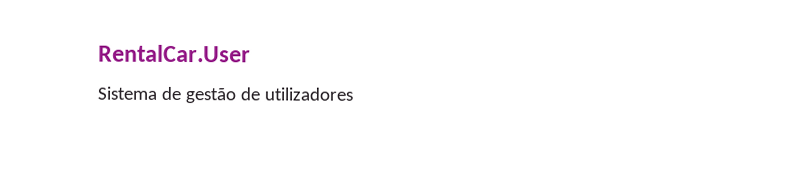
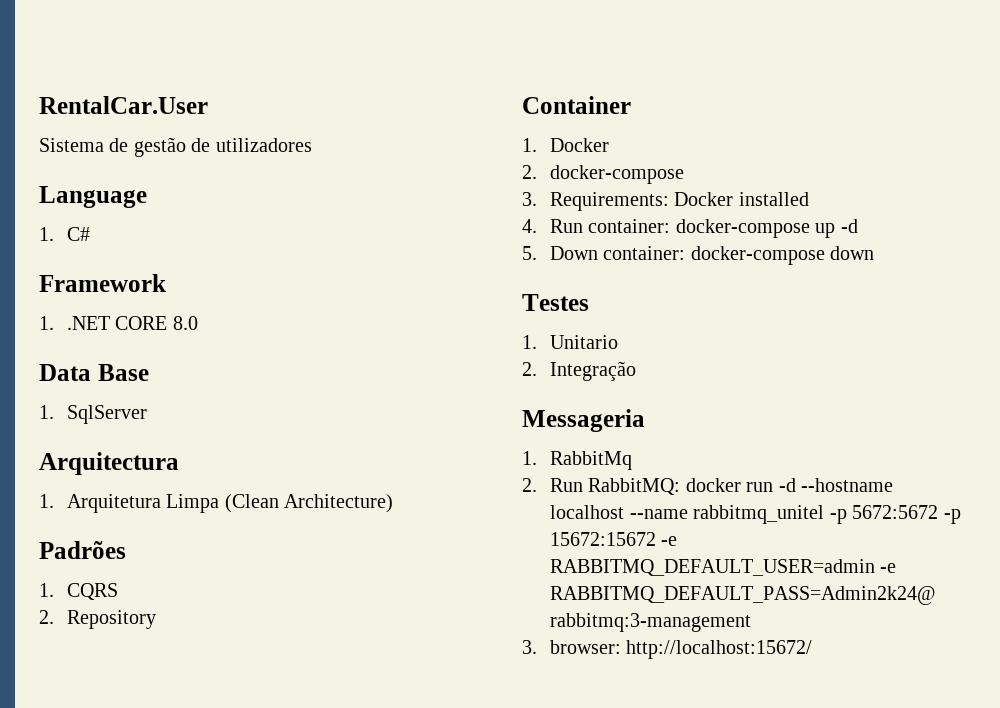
+ Language
+ 1. C#
+ Framework
+ 1. .NET CORE 8.0
+ Data Base
+ 1. SqlServer
+ Arquitectura
+ 1. Arquitetura Limpa (Clean Architecture)
+ Padrões
+ 1. CQRS
+ 2. Repository
+ Container
+ 1. Docker
+ 2. docker-compose
+ 3. Requirements: Docker installed
+ 4. Run container: docker-compose up -d
+ 5. Down container: docker-compose down
+ Testes
+ 1. Unitario
+ 2. Integração
+ Messageria
+ 1. RabbitMq
+ 2. Run RabbitMQ: docker run -d --hostname localhost --name rabbitmq_unitel -p 5672:5672 -p 15672:15672 -e RABBITMQ_DEFAULT_USER=admin -e RABBITMQ_DEFAULT_PASS=Admin2k24@ rabbitmq:3-management
+ 3. browser: http://localhost:15672/

